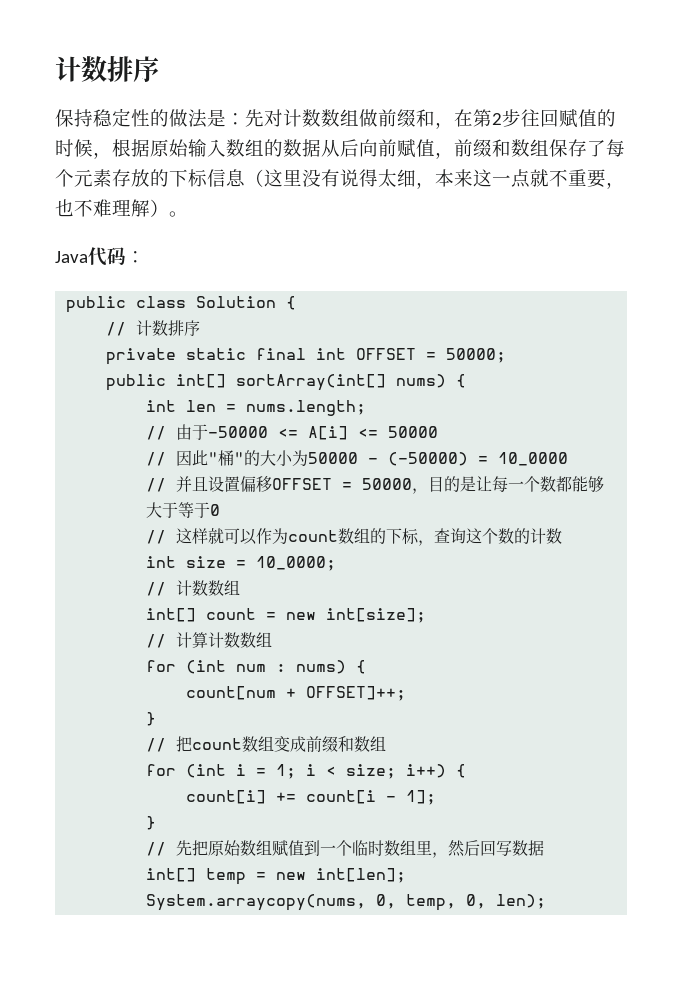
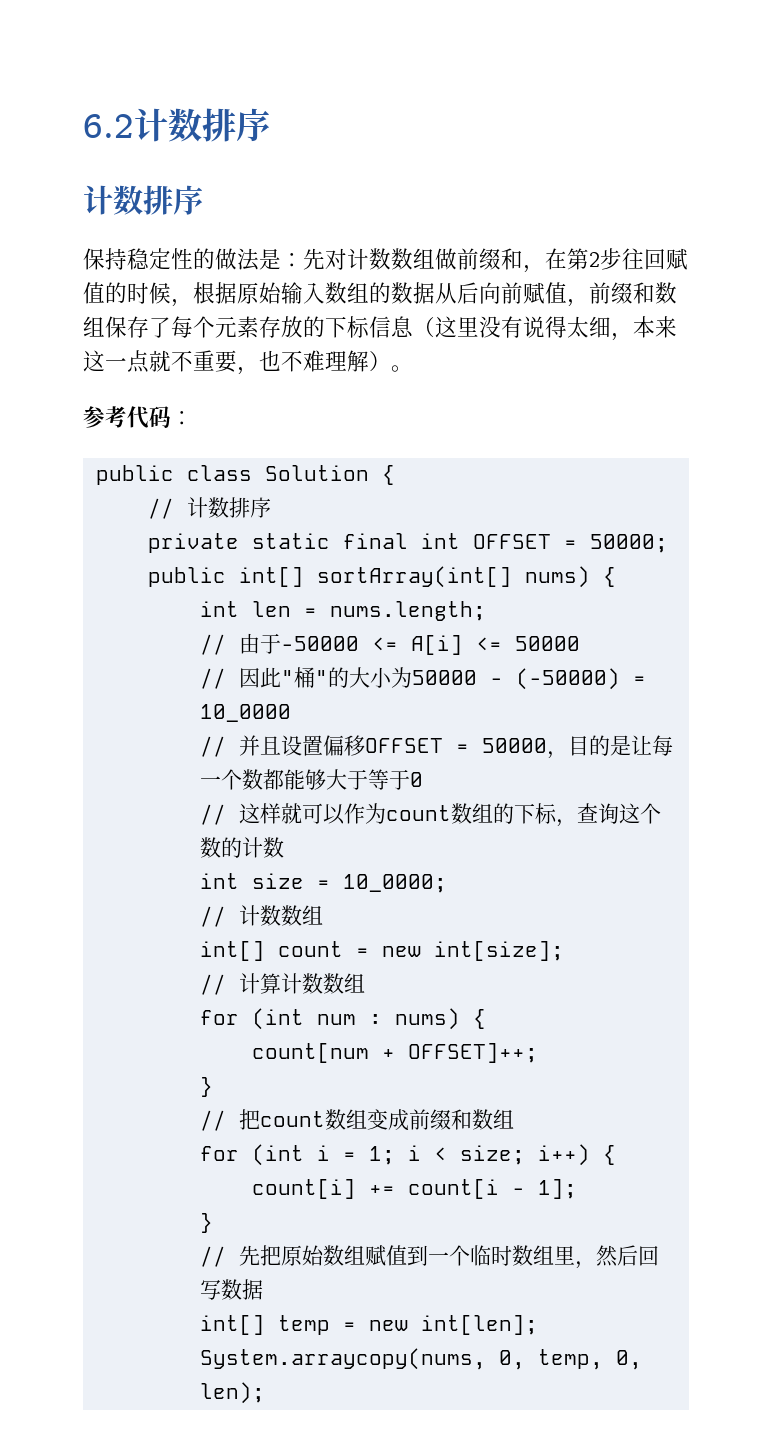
+ 6.2计数排序
- Java代码：
+ 参考代码：

